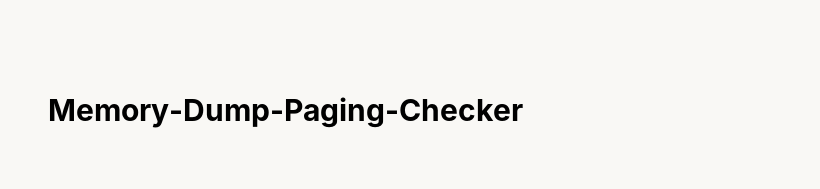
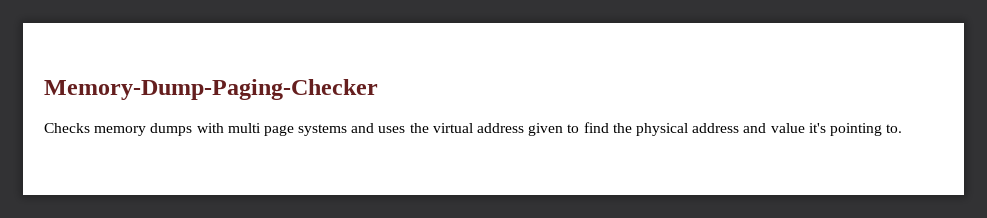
+ Checks memory dumps with multi page systems and uses the virtual address given to find the physical address and value it's pointing to.

